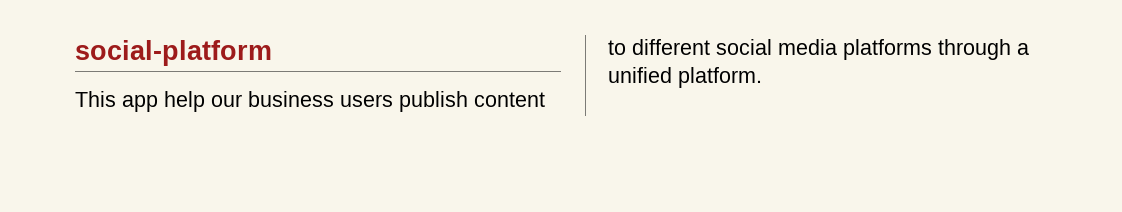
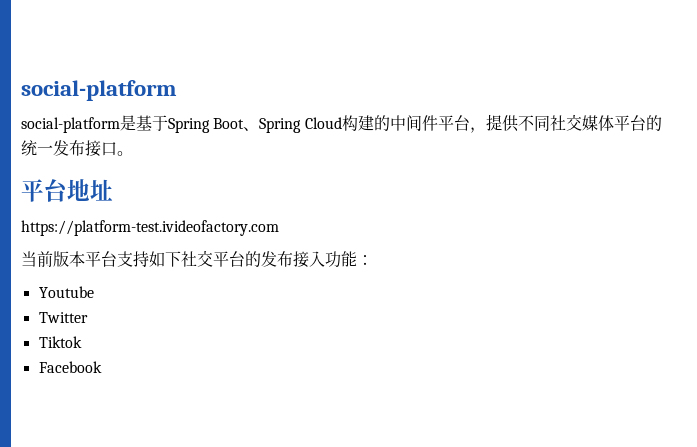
- This app help our business users publish content to different social media platforms through a unified platform.
+ social-platform是基于Spring Boot、Spring Cloud构建的中间件平台，提供不同社交媒体平台的统一发布接口。
+ 平台地址
+ https://platform-test.ivideofactory.com
+ 当前版本平台支持如下社交平台的发布接入功能：
+ Youtube
+ Twitter
+ Tiktok
+ Facebook

